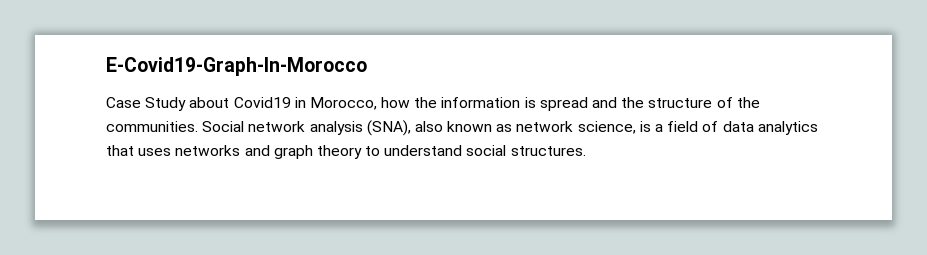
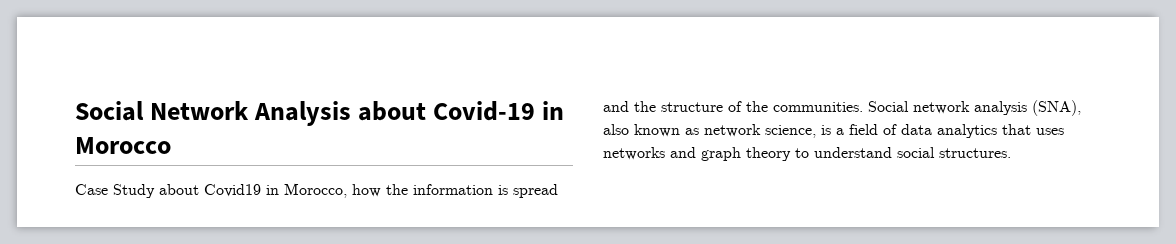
- E-Covid19-Graph-In-Morocco
+ Social Network Analysis about Covid-19 in Morocco

